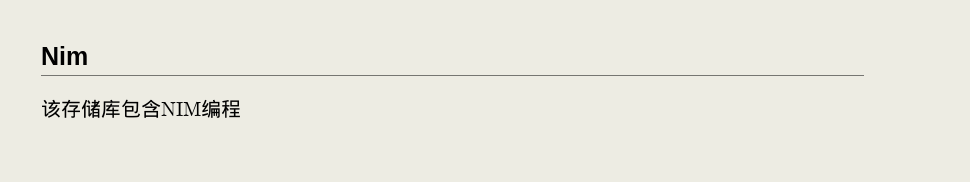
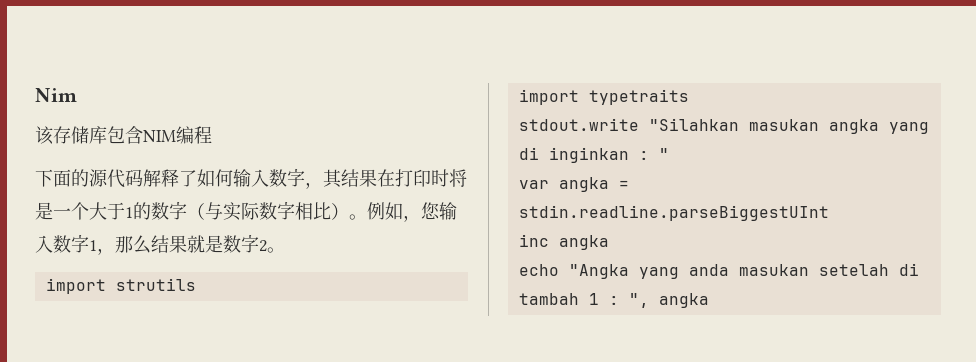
+ 下面的源代码解释了如何输入数字，其结果在打印时将是一个大于1的数字（与实际数字相比）。例如，您输入数字1，那么结果就是数字2。
+ import strutils
+ import typetraits
+ stdout.write "Silahkan masukan angka yang di inginkan : "
+ var angka = stdin.readline.parseBiggestUInt
+ inc angka
+ echo "Angka yang anda masukan setelah di tambah 1 : ", angka

